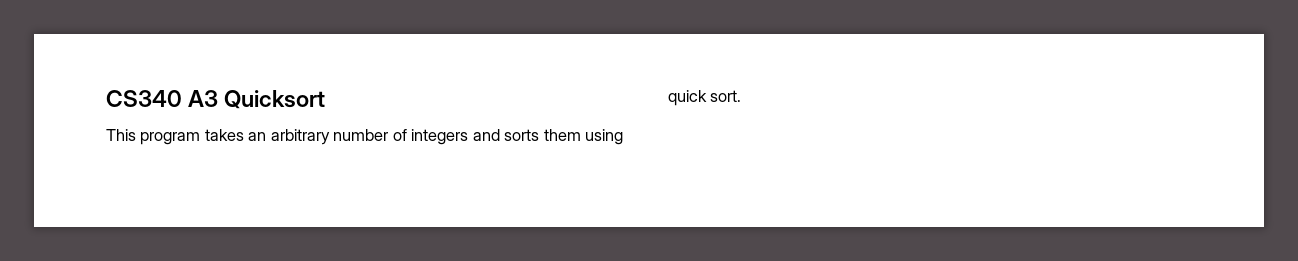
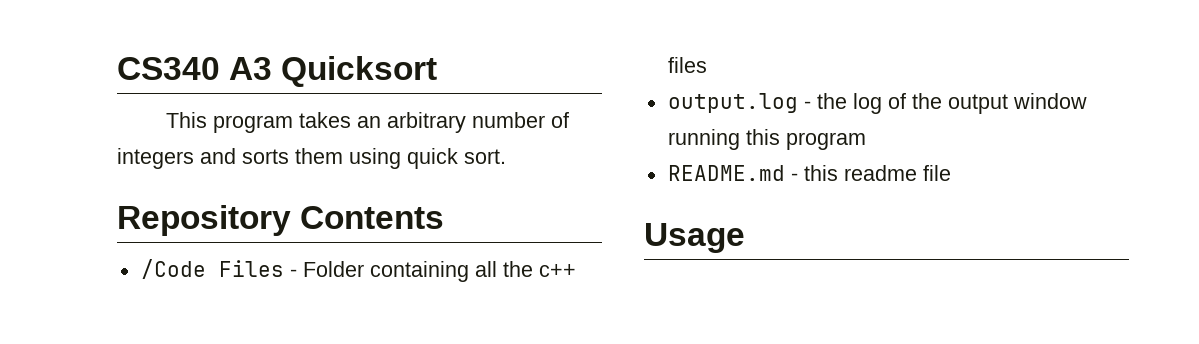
+ Repository Contents
+ /Code Files - Folder containing all the c++ files
+ output.log - the log of the output window running this program
+ README.md - this readme file
+ Usage

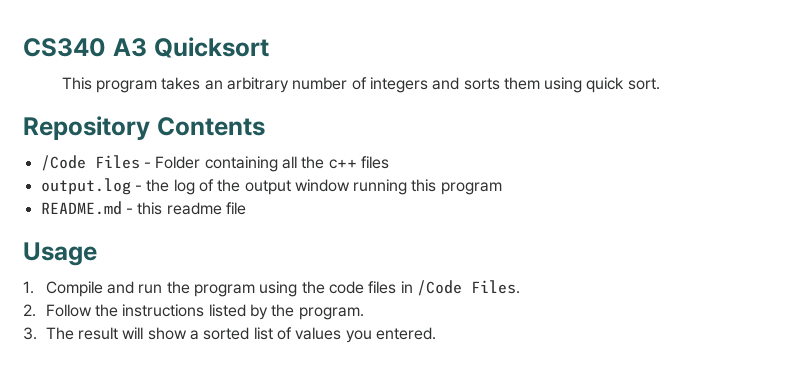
+ 1. Compile and run the program using the code files in /Code Files.
+ 2. Follow the instructions listed by the program.
+ 3. The result will show a sorted list of values you entered.

